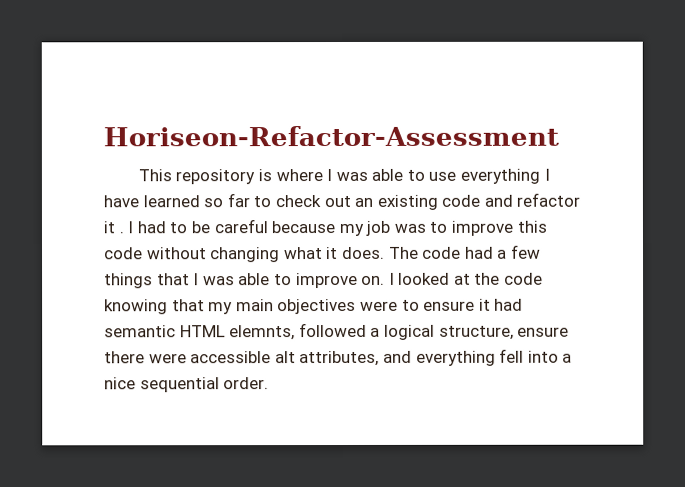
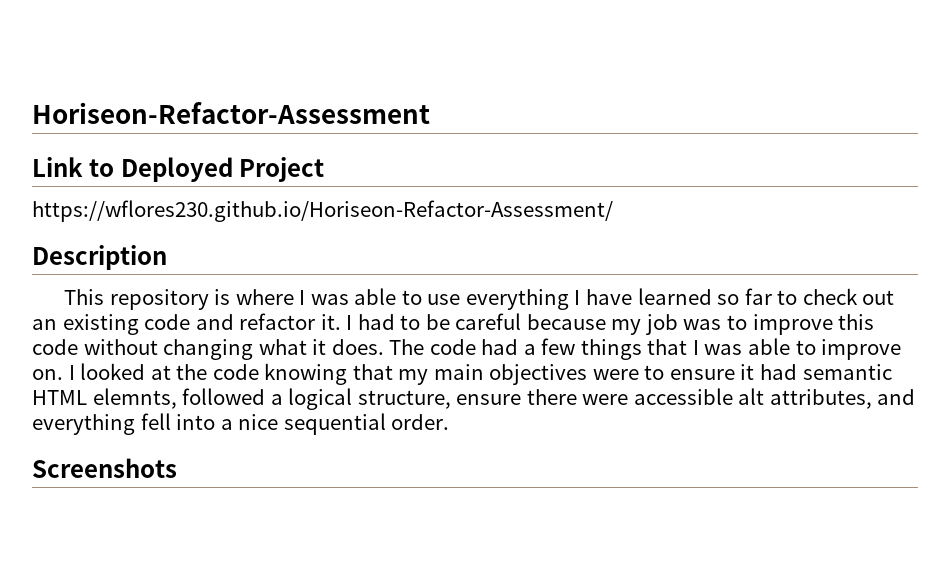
+ Link to Deployed Project
+ https://wflores230.github.io/Horiseon-Refactor-Assessment/
+ Description
- This repository is where I was able to use everything I have learned so far to check out an existing code and refactor it .
+ This repository is where I was able to use everything I have learned so far to check out an existing code and refactor it.
+ Screenshots

